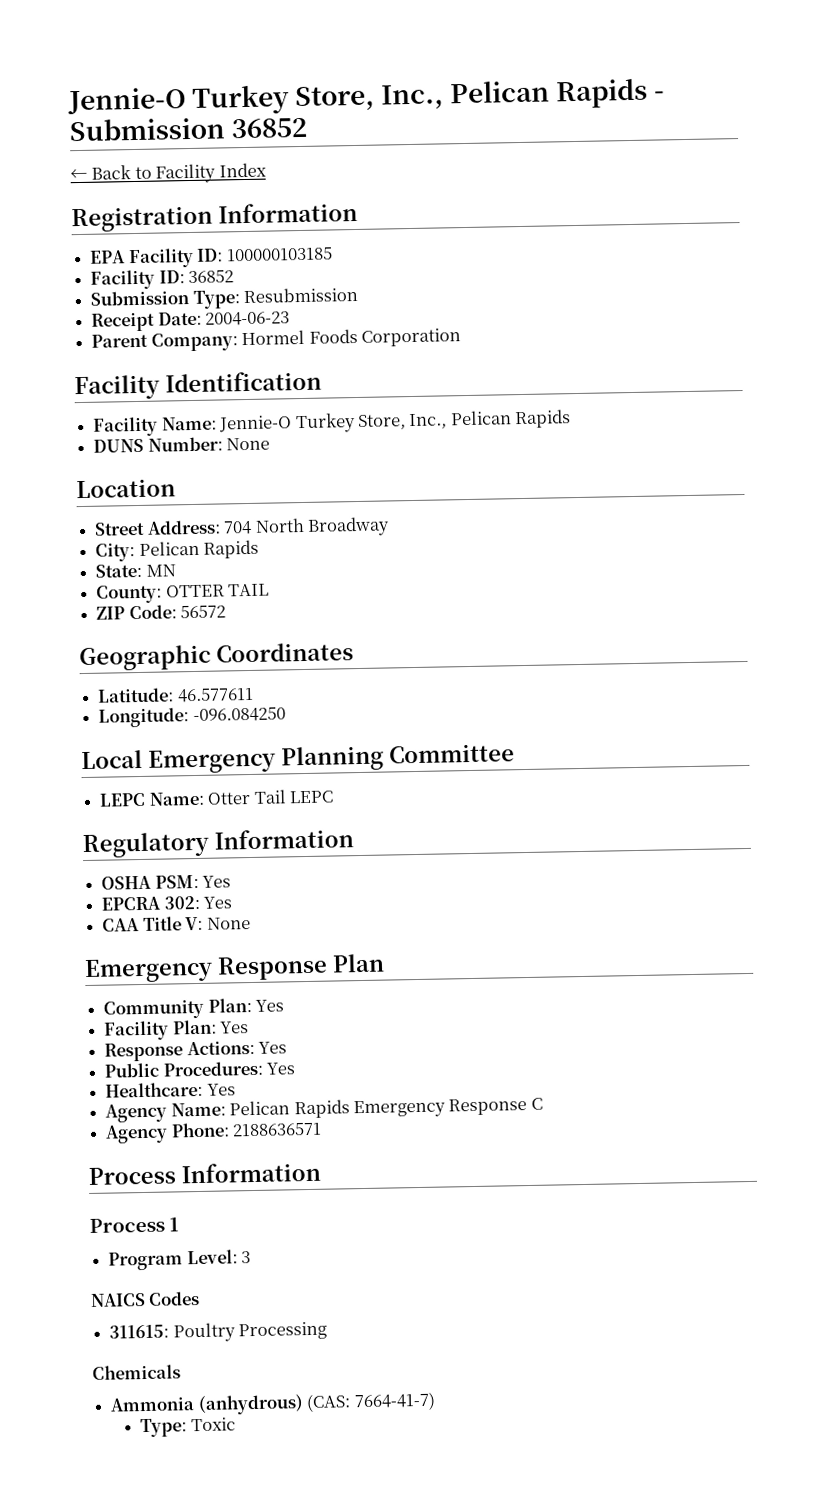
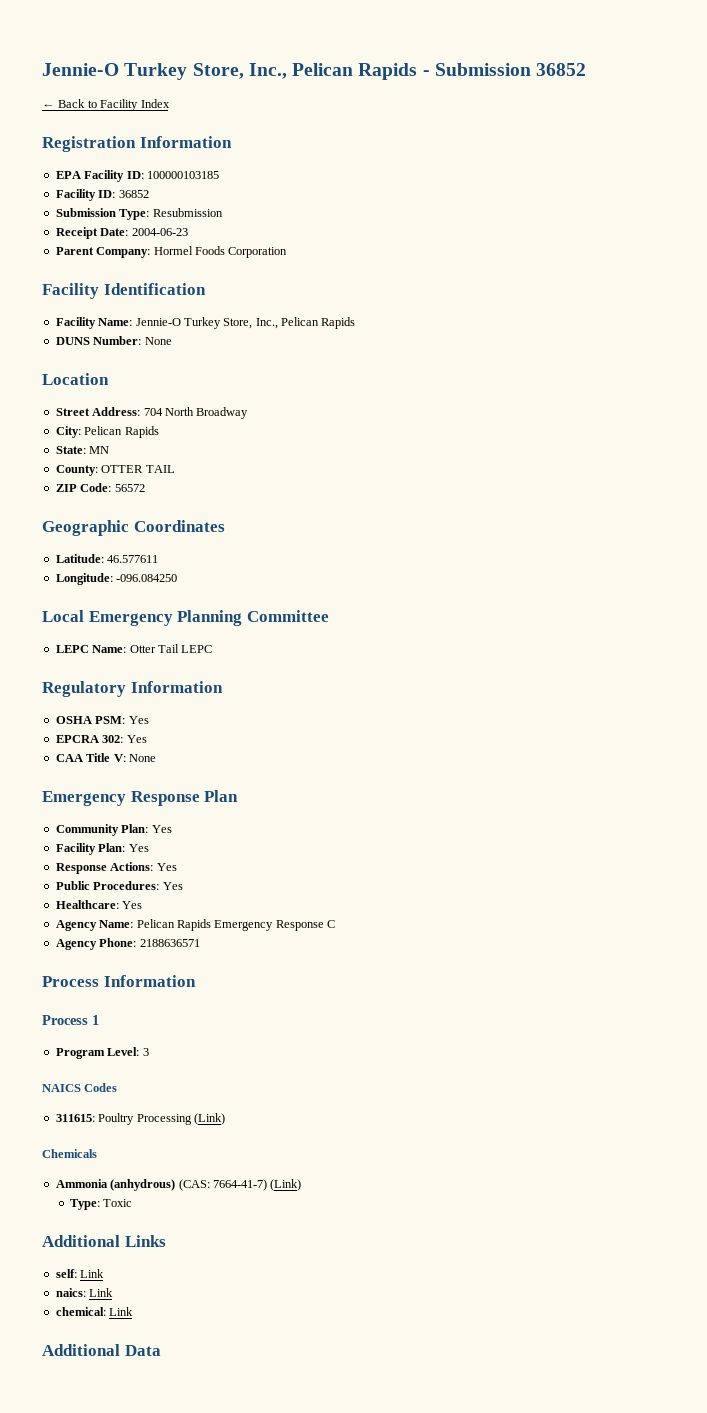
- 311615: Poultry Processing
+ 311615: Poultry Processing (Link)
- Ammonia (anhydrous) (CAS: 7664-41-7)
+ Ammonia (anhydrous) (CAS: 7664-41-7) (Link)
+ Additional Links
+ self: Link
+ naics: Link
+ chemical: Link
+ Additional Data

